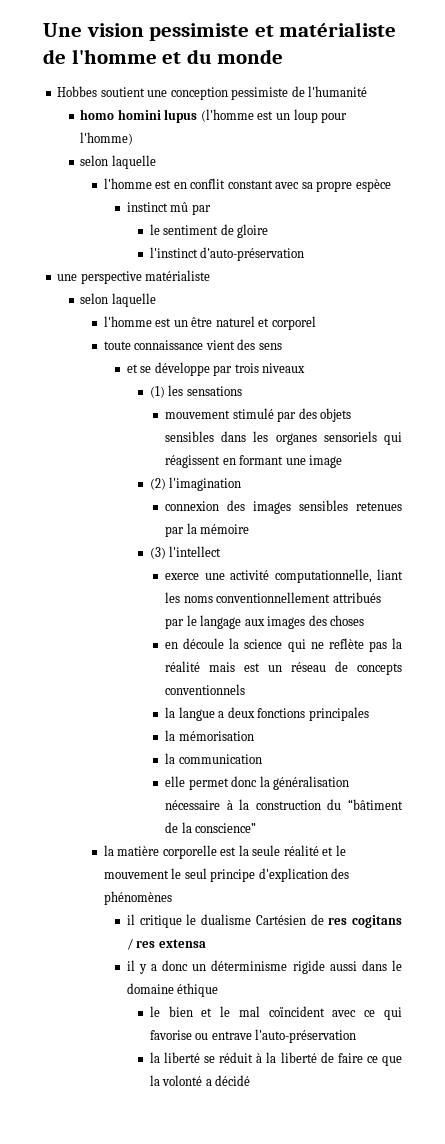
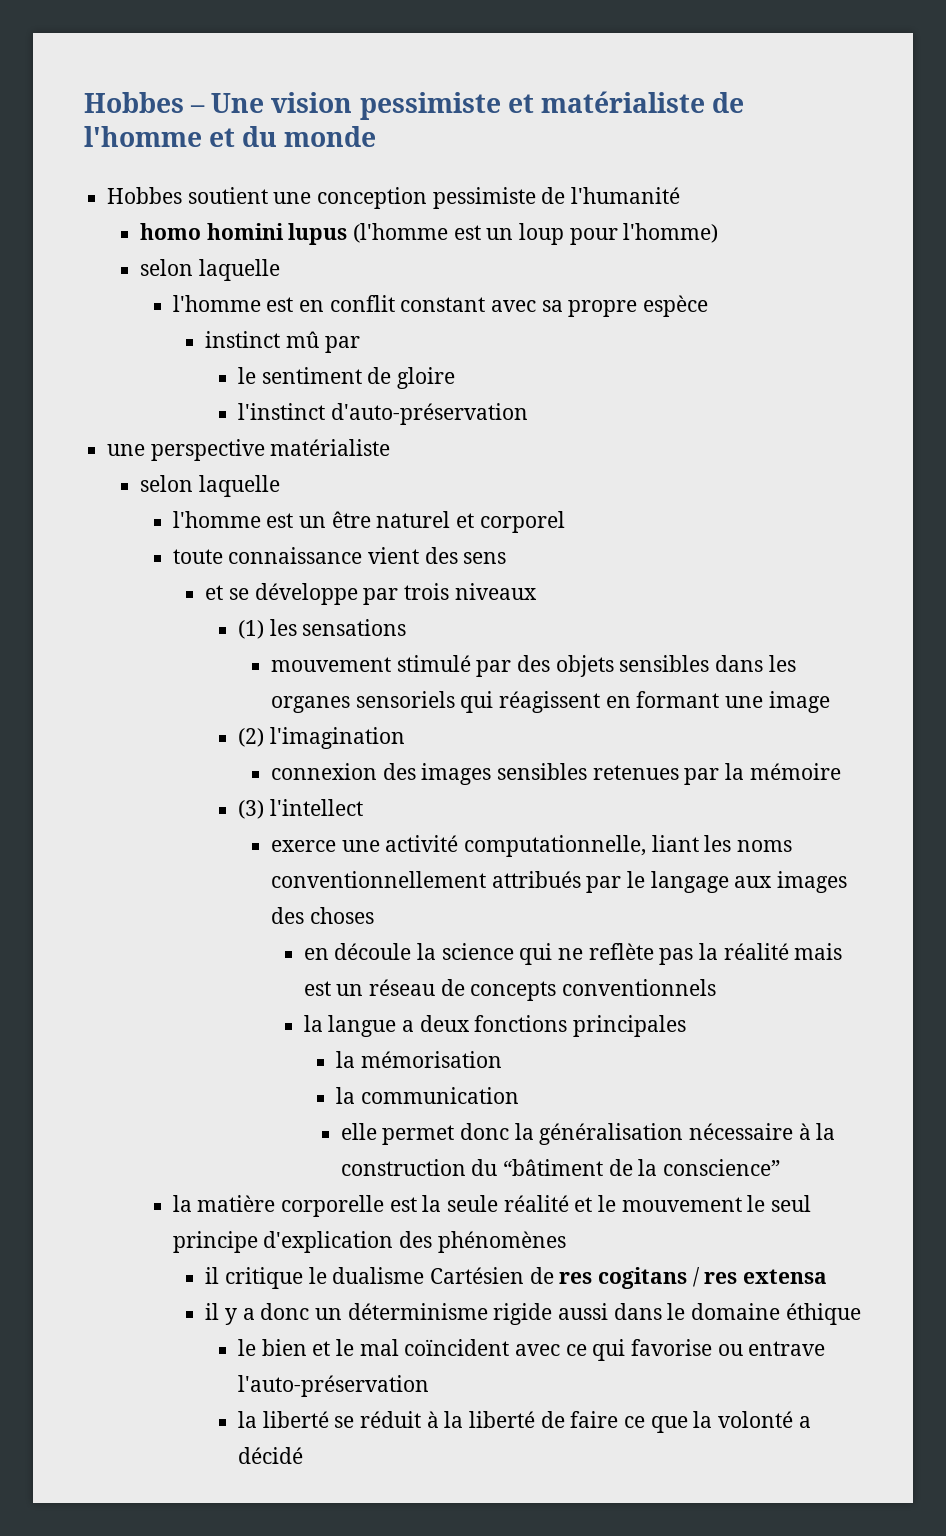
- Une vision pessimiste et matérialiste de l'homme et du monde
+ Hobbes – Une vision pessimiste et matérialiste de l'homme et du monde

